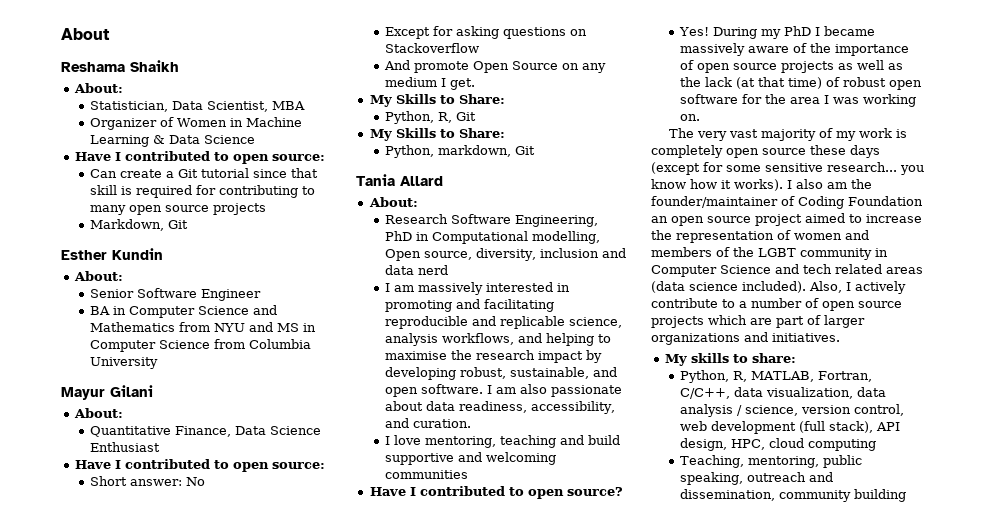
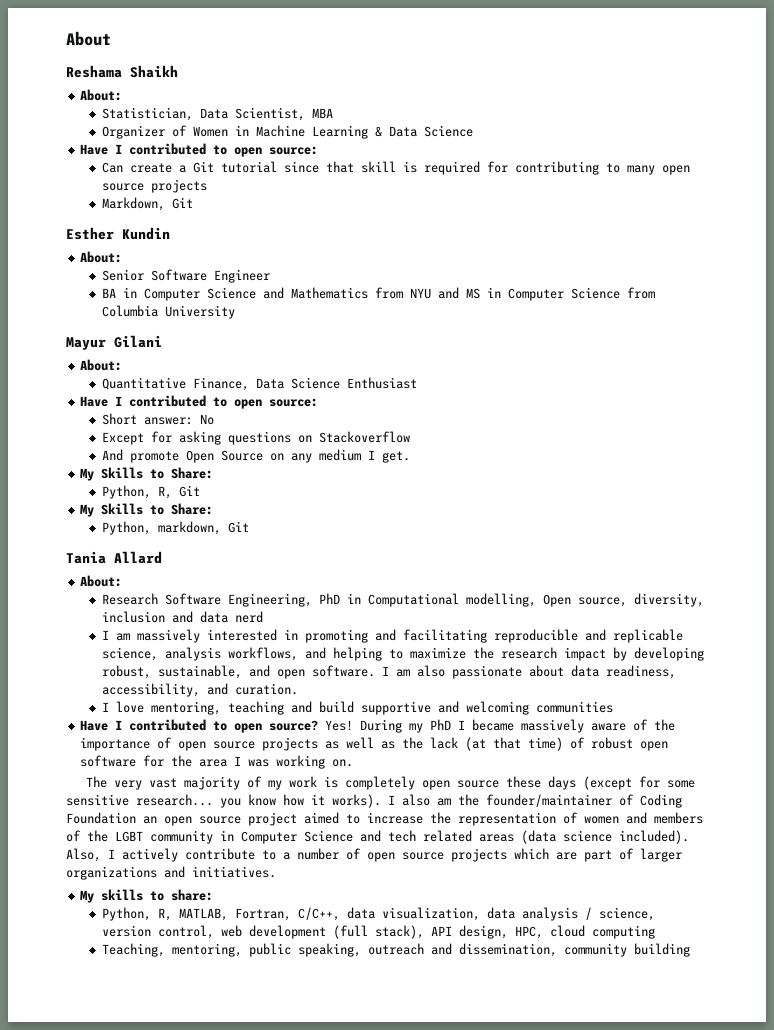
- I am massively interested in promoting and facilitating reproducible and replicable science, analysis workflows, and helping to maximise the research impact by developing robust, sustainable, and open software.
+ I am massively interested in promoting and facilitating reproducible and replicable science, analysis workflows, and helping to maximize the research impact by developing robust, sustainable, and open software.
- Have I contributed to open source?
- Yes!
+ Have I contributed to open source? Yes!

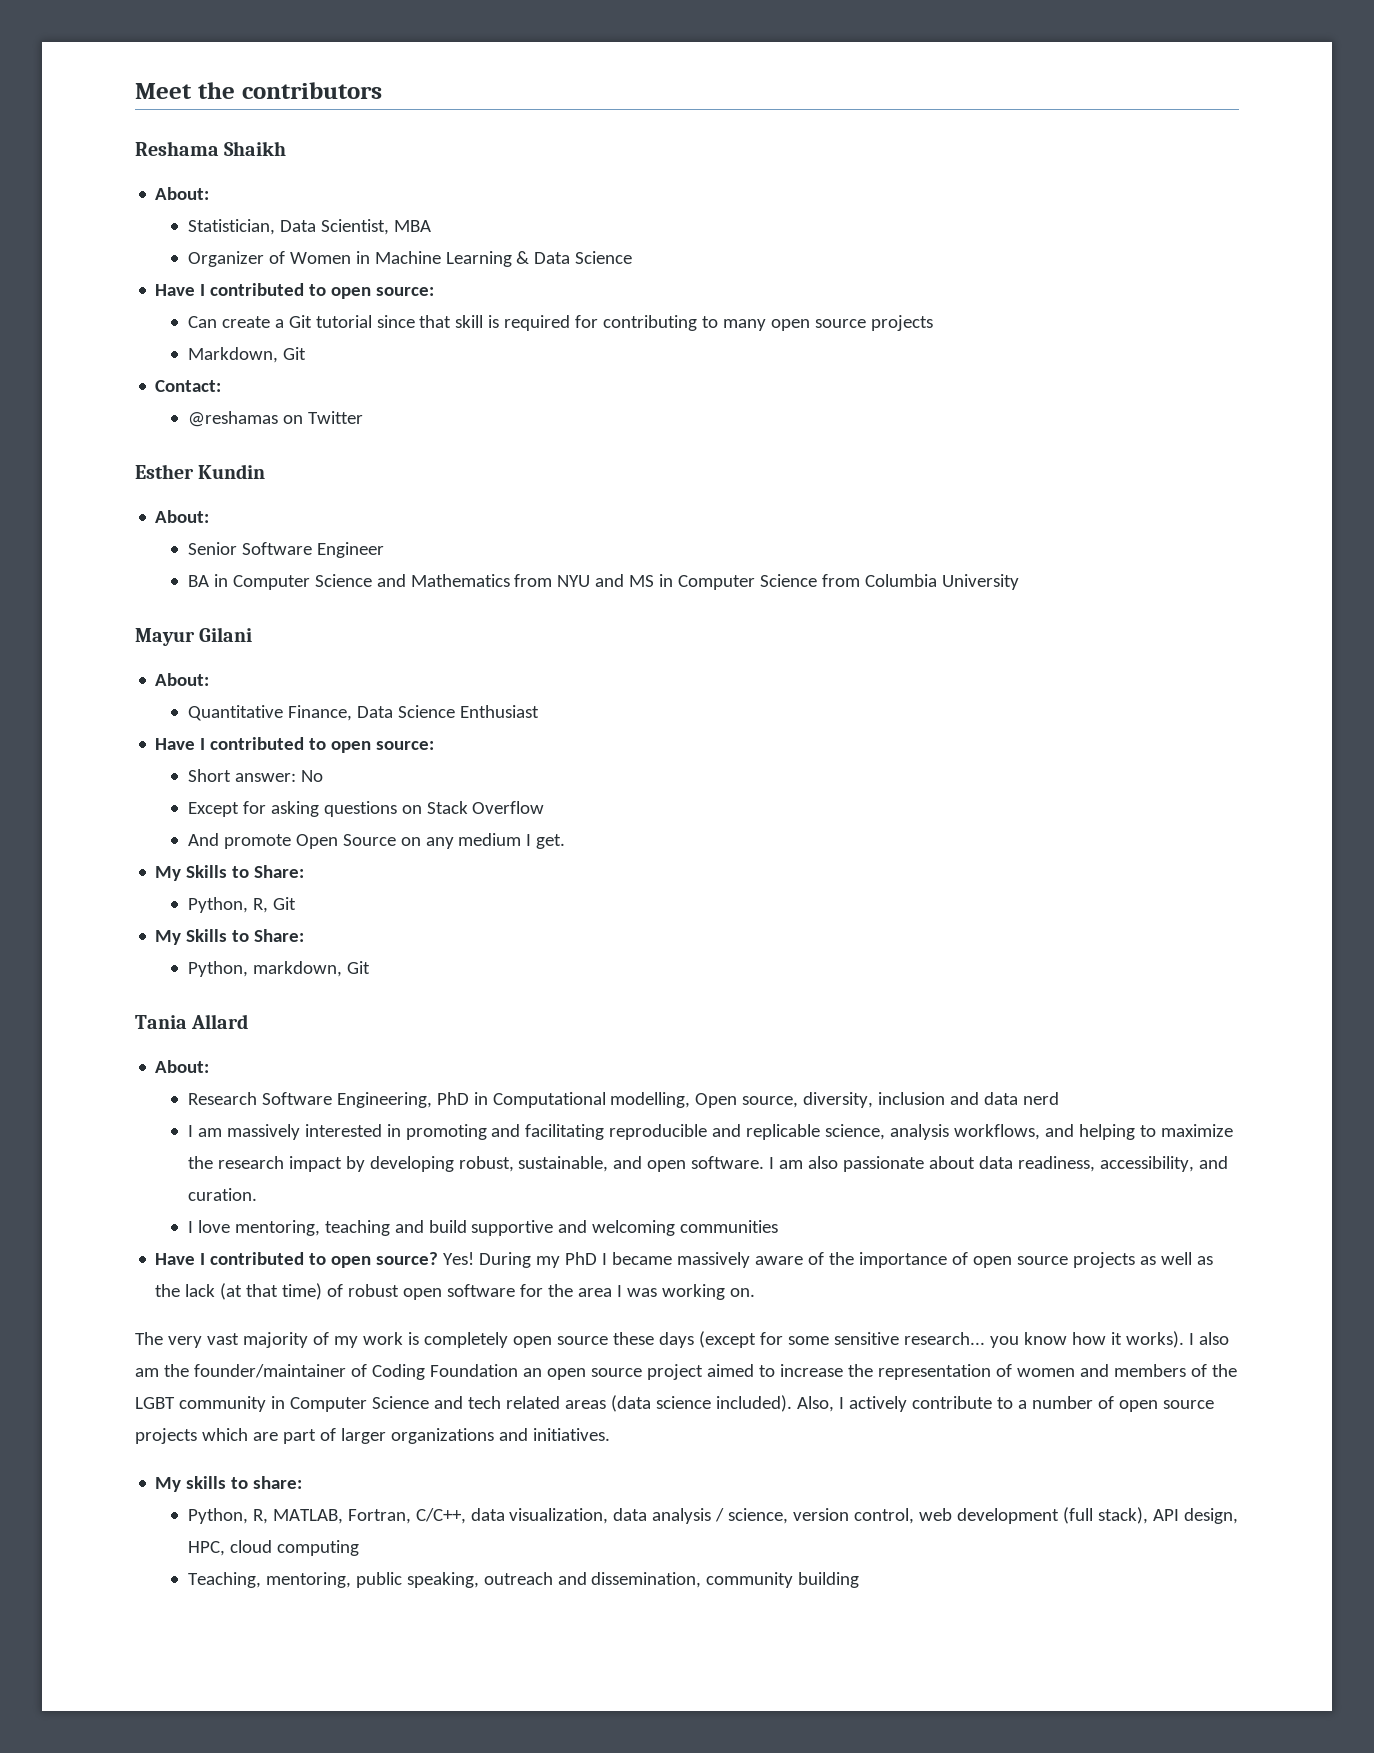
- About
+ Meet the contributors
+ Contact:
+ @reshamas on Twitter
- Except for asking questions on Stackoverflow
+ Except for asking questions on Stack Overflow

